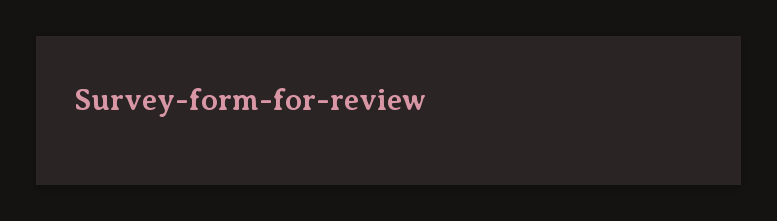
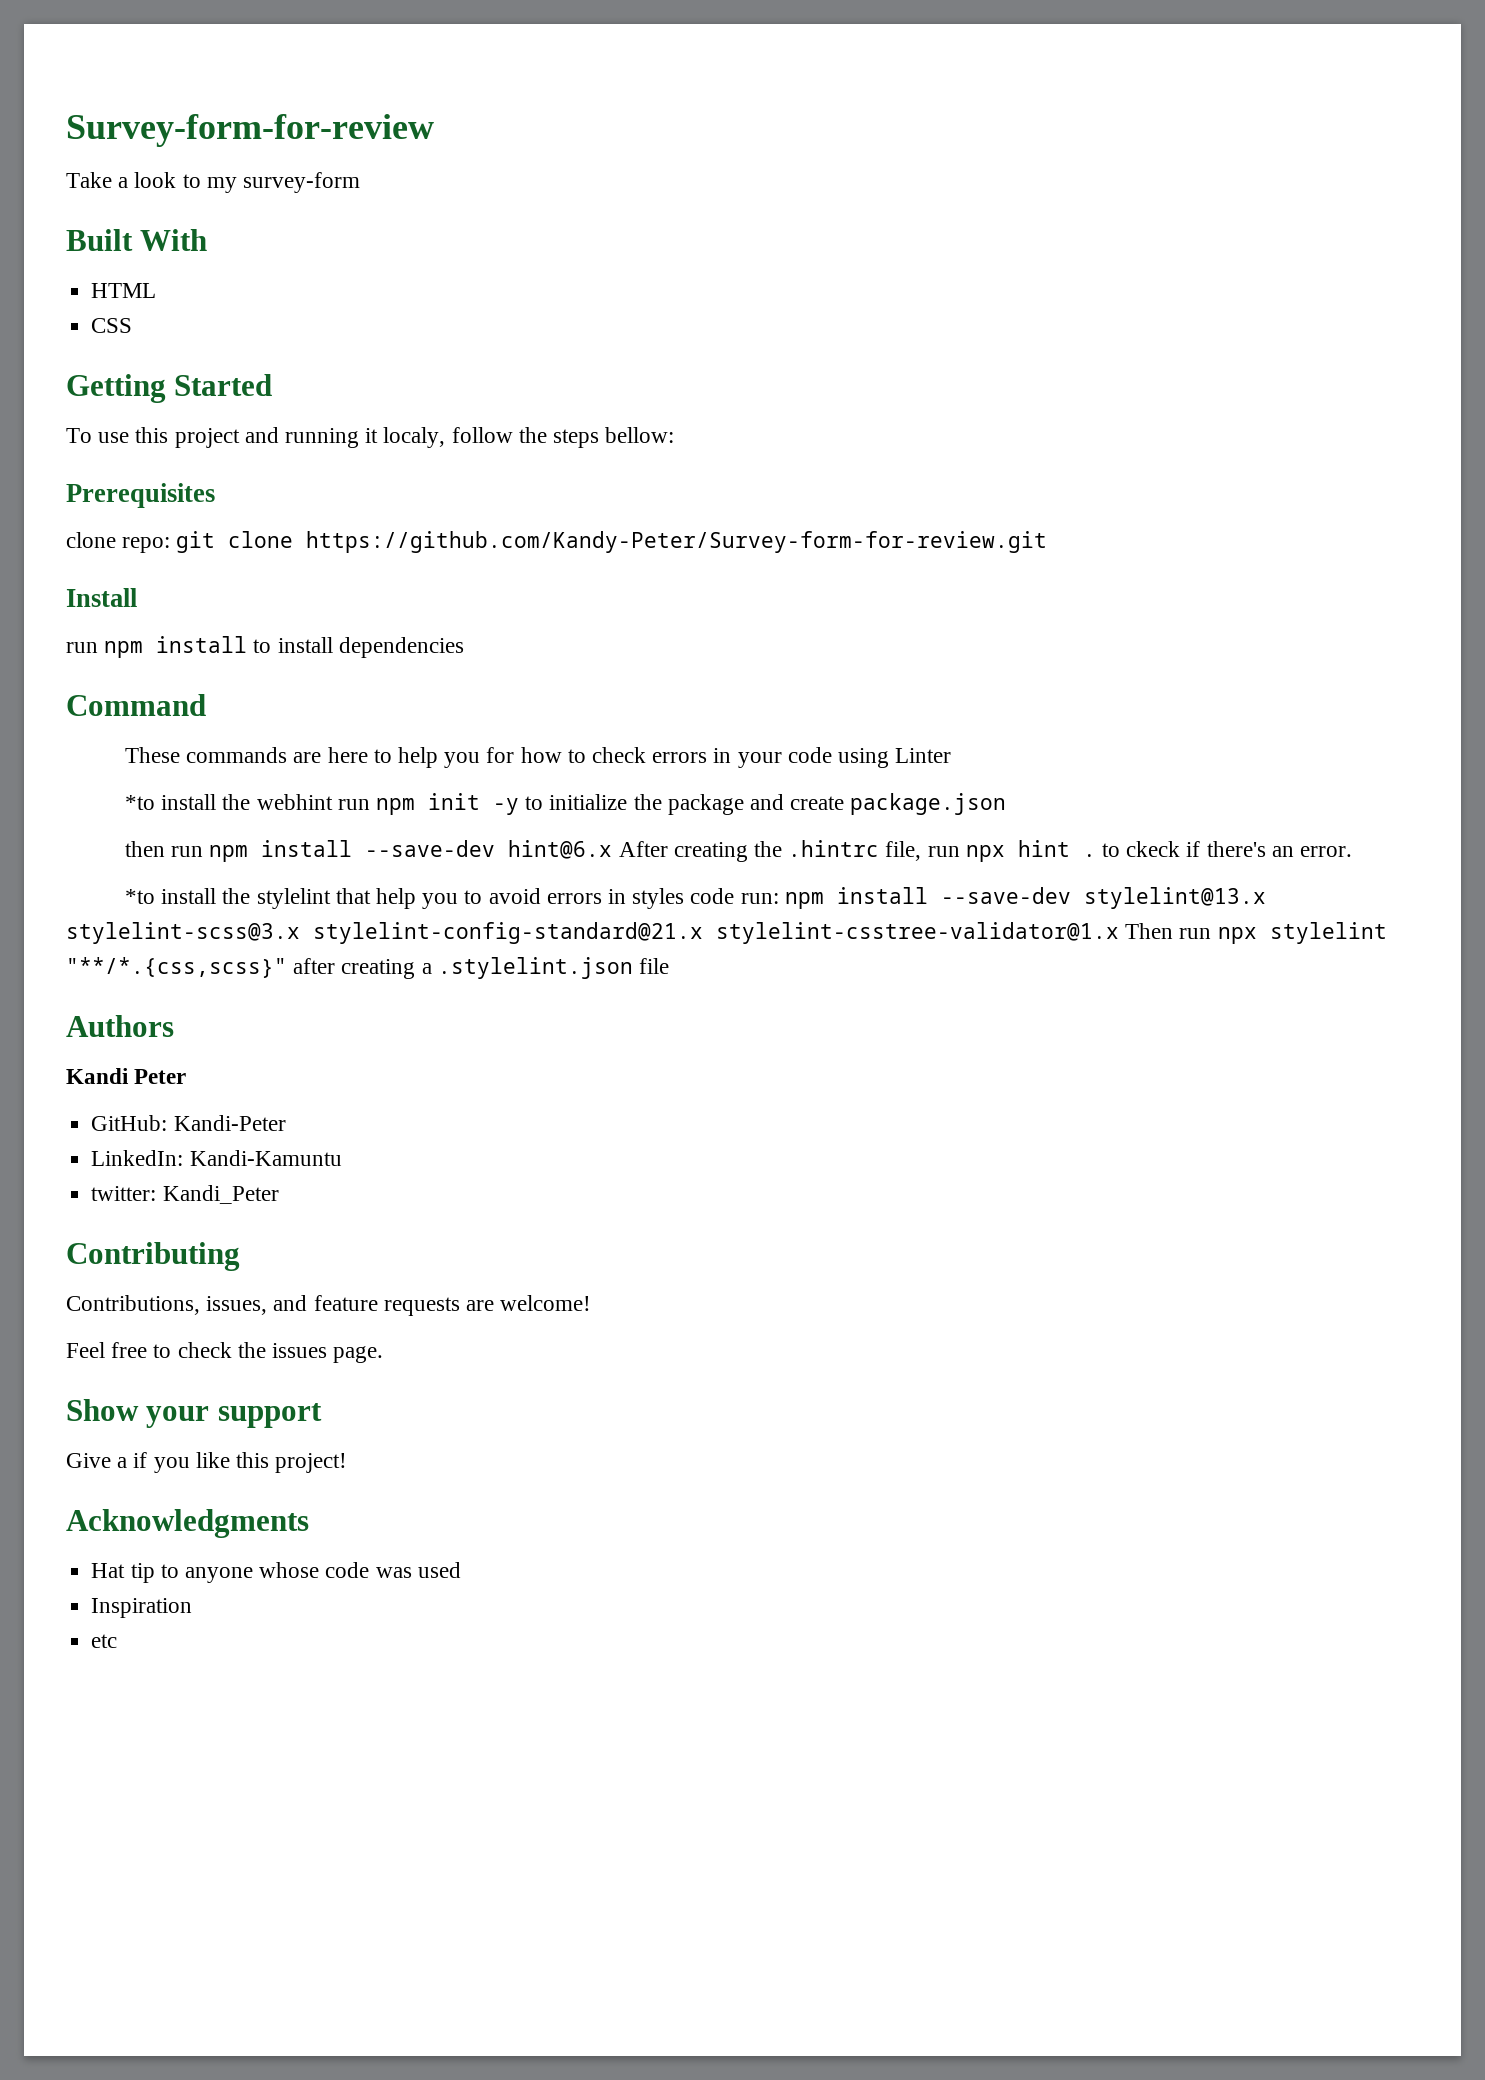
+ Take a look to my survey-form
+ Built With
+ HTML
+ CSS
+ Getting Started
+ To use this project and running it localy, follow the steps bellow:
+ Prerequisites
+ clone repo: git clone https://github.com/Kandy-Peter/Survey-form-for-review.git
+ Install
+ run npm install to install dependencies
+ Command
+ These commands are here to help you for how to check errors in your code using Linter
+ *to install the webhint run npm init -y to initialize the package and create package.json
+ then run npm install --save-dev hint@6.x After creating the .hintrc file, run npx hint . to ckeck if there's an error.
+ *to install the stylelint that help you to avoid errors in styles code run: npm install --save-dev stylelint@13.x stylelint-scss@3.x stylelint-config-standard@21.x stylelint-csstree-validator@1.x Then run npx stylelint "**/*.{css,scss}" after creating a .stylelint.json file
+ Authors
+ Kandi Peter
+ GitHub: Kandi-Peter
+ LinkedIn: Kandi-Kamuntu
+ twitter: Kandi_Peter
+ Contributing
+ Contributions, issues, and feature requests are welcome!
+ Feel free to check the issues page.
+ Show your support
+ Give a if you like this project!
+ Acknowledgments
+ Hat tip to anyone whose code was used
+ Inspiration
+ etc

